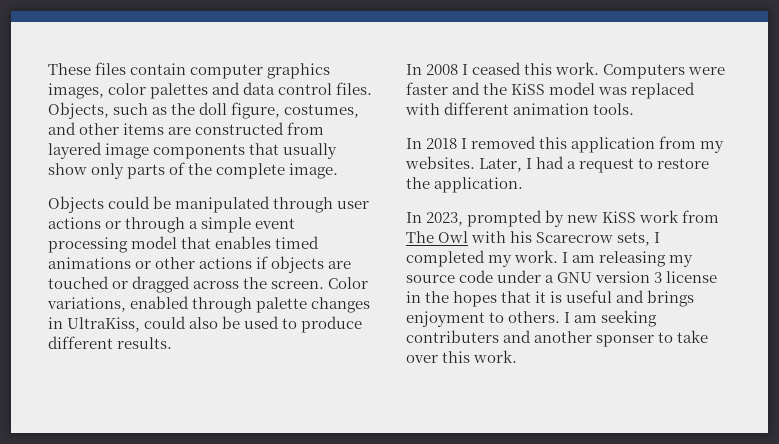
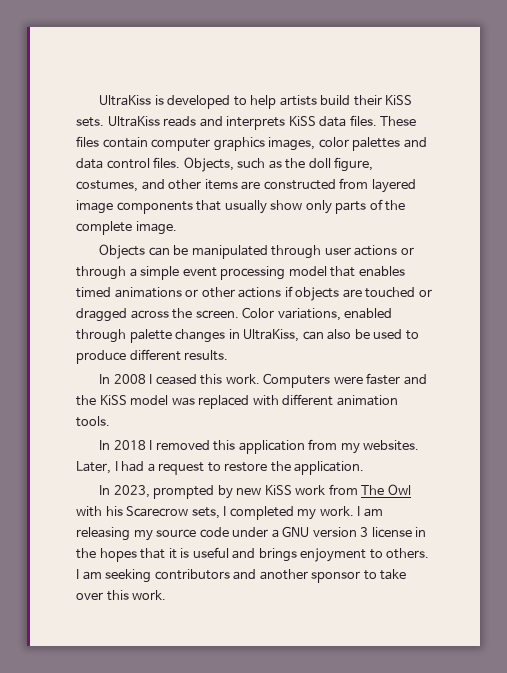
+ UltraKiss is developed to help artists build their KiSS sets. UltraKiss reads and interprets KiSS data files.
- Objects could be manipulated through user actions or through a simple event processing model that enables timed animations or other actions if objects are touched or dragged across the screen.
+ Objects can be manipulated through user actions or through a simple event processing model that enables timed animations or other actions if objects are touched or dragged across the screen.
- Color variations, enabled through palette changes in UltraKiss, could also be used to produce different results.
+ Color variations, enabled through palette changes in UltraKiss, can also be used to produce different results.
- I am seeking contributers and another sponser to take over this work.
+ I am seeking contributors and another sponsor to take over this work.

